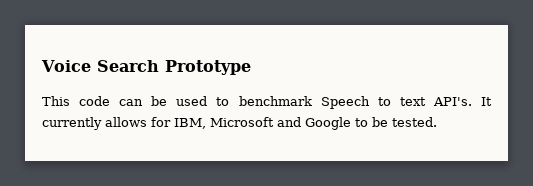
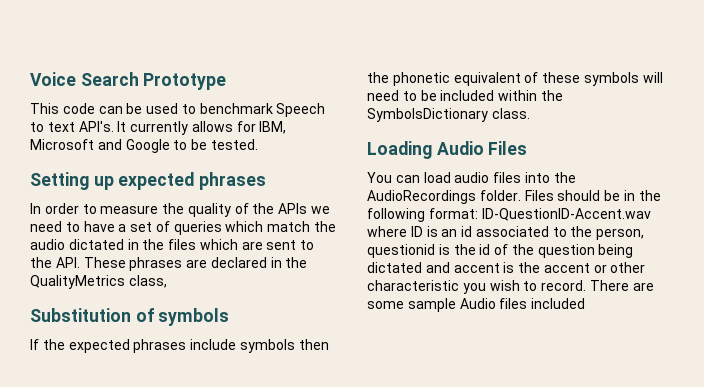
+ Setting up expected phrases
+ In order to measure the quality of the APIs we need to have a set of queries which match the audio dictated in the files which are sent to the API. These phrases are declared in the QualityMetrics class,
+ Substitution of symbols
+ If the expected phrases include symbols then the phonetic equivalent of these symbols will need to be included within the SymbolsDictionary class.
+ Loading Audio Files
+ You can load audio files into the AudioRecordings folder. Files should be in the following format: ID-QuestionID-Accent.wav where ID is an id associated to the person, questionid is the id of the question being dictated and accent is the accent or other characteristic you wish to record. There are some sample Audio files included

